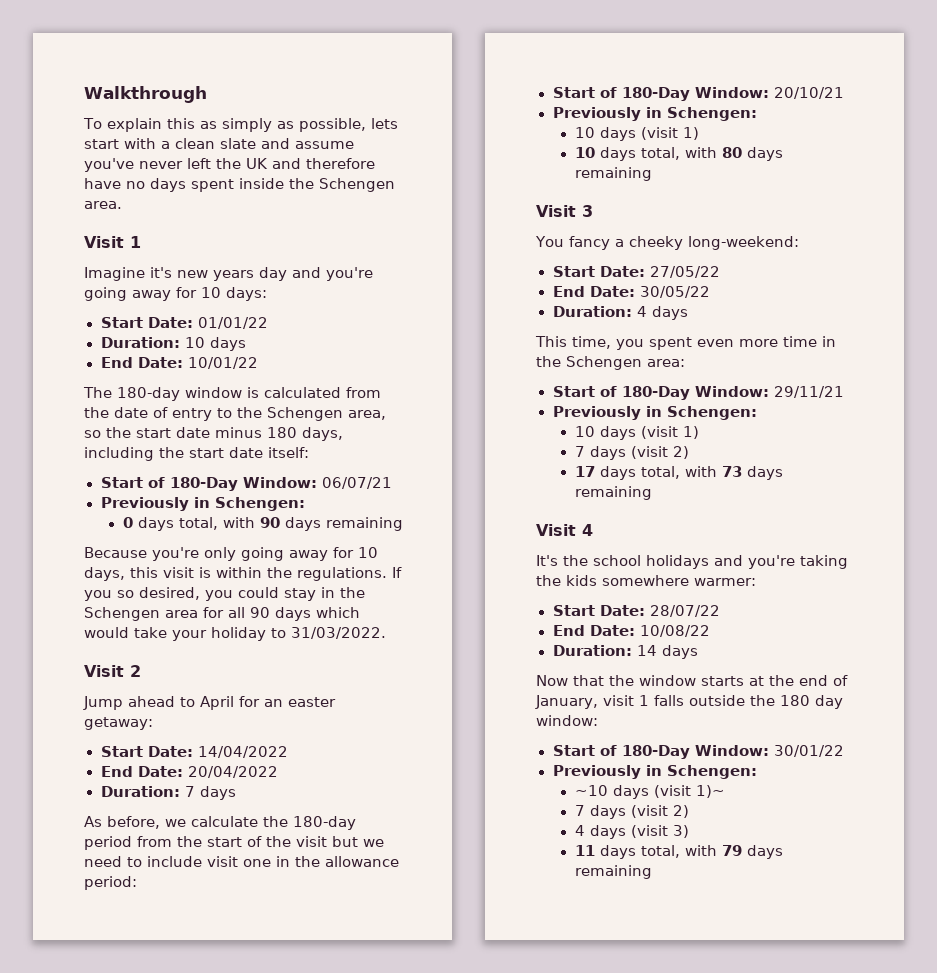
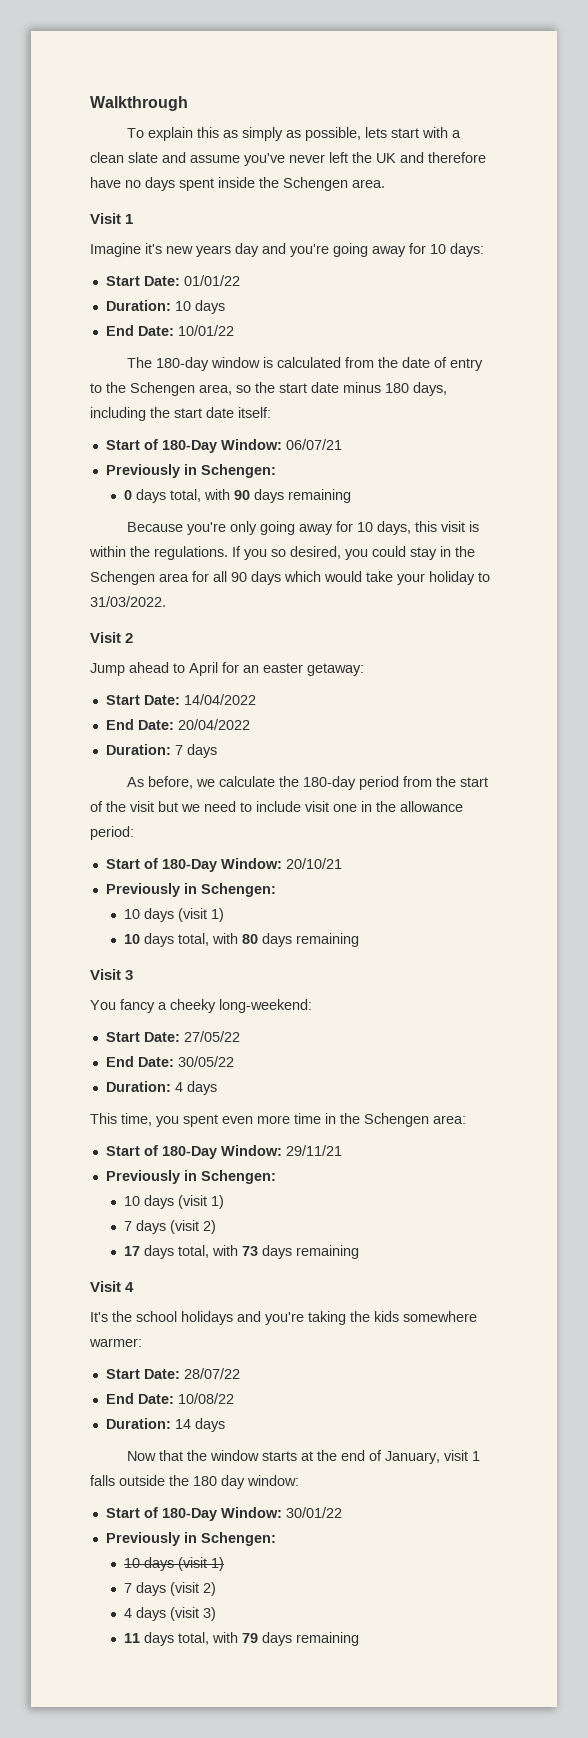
  Start of 180-Day Window: 30/01/22
  Previously in Schengen:
- ~10 days (visit 1)~
+ 10 days (visit 1)

